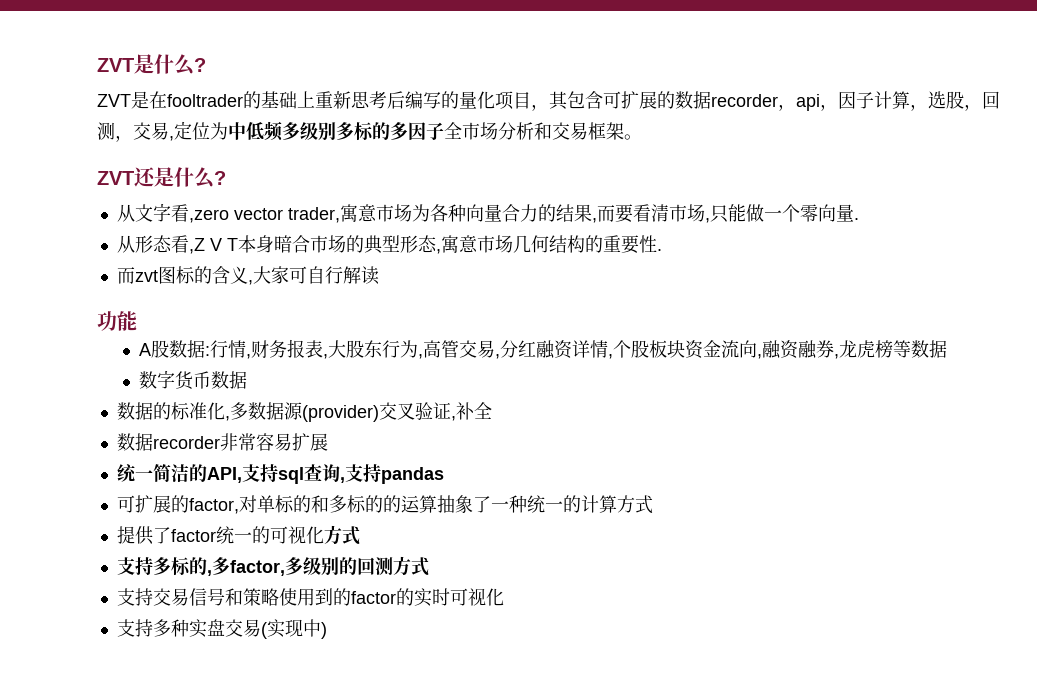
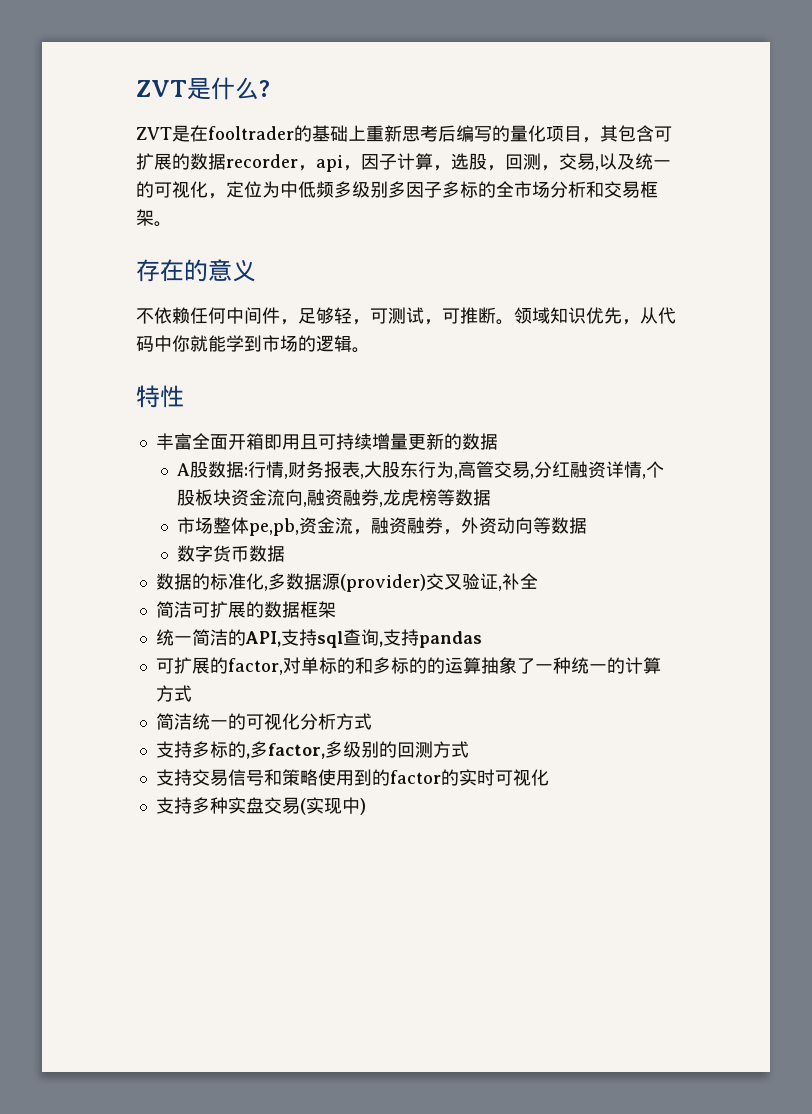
- ZVT是在fooltrader的基础上重新思考后编写的量化项目，其包含可扩展的数据recorder，api，因子计算，选股，回测，交易,定位为中低频多级别多标的多因子全市场分析和交易框架。
+ ZVT是在fooltrader的基础上重新思考后编写的量化项目，其包含可扩展的数据recorder，api，因子计算，选股，回测，交易,以及统一的可视化，定位为中低频多级别多因子多标的全市场分析和交易框架。
- ZVT还是什么?
- 从文字看,zero vector trader,寓意市场为各种向量合力的结果,而要看清市场,只能做一个零向量.
- 从形态看,Z V T本身暗合市场的典型形态,寓意市场几何结构的重要性.
- 而zvt图标的含义,大家可自行解读
- 功能
+ 存在的意义
+ 不依赖任何中间件，足够轻，可测试，可推断。领域知识优先，从代码中你就能学到市场的逻辑。
+ 特性
+ 丰富全面开箱即用且可持续增量更新的数据
+ 市场整体pe,pb,资金流，融资融券，外资动向等数据
- 数据recorder非常容易扩展
+ 简洁可扩展的数据框架
- 提供了factor统一的可视化方式
+ 简洁统一的可视化分析方式

